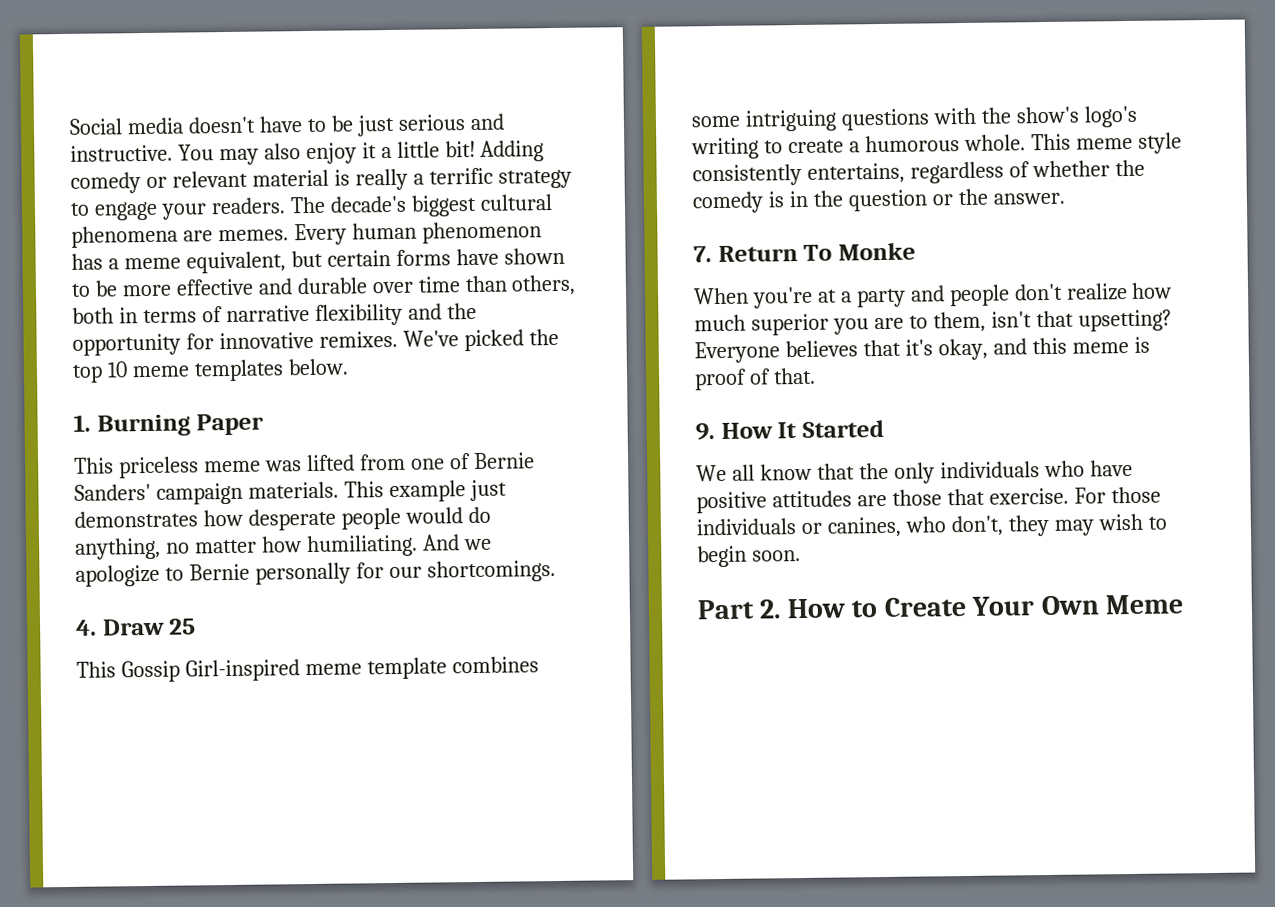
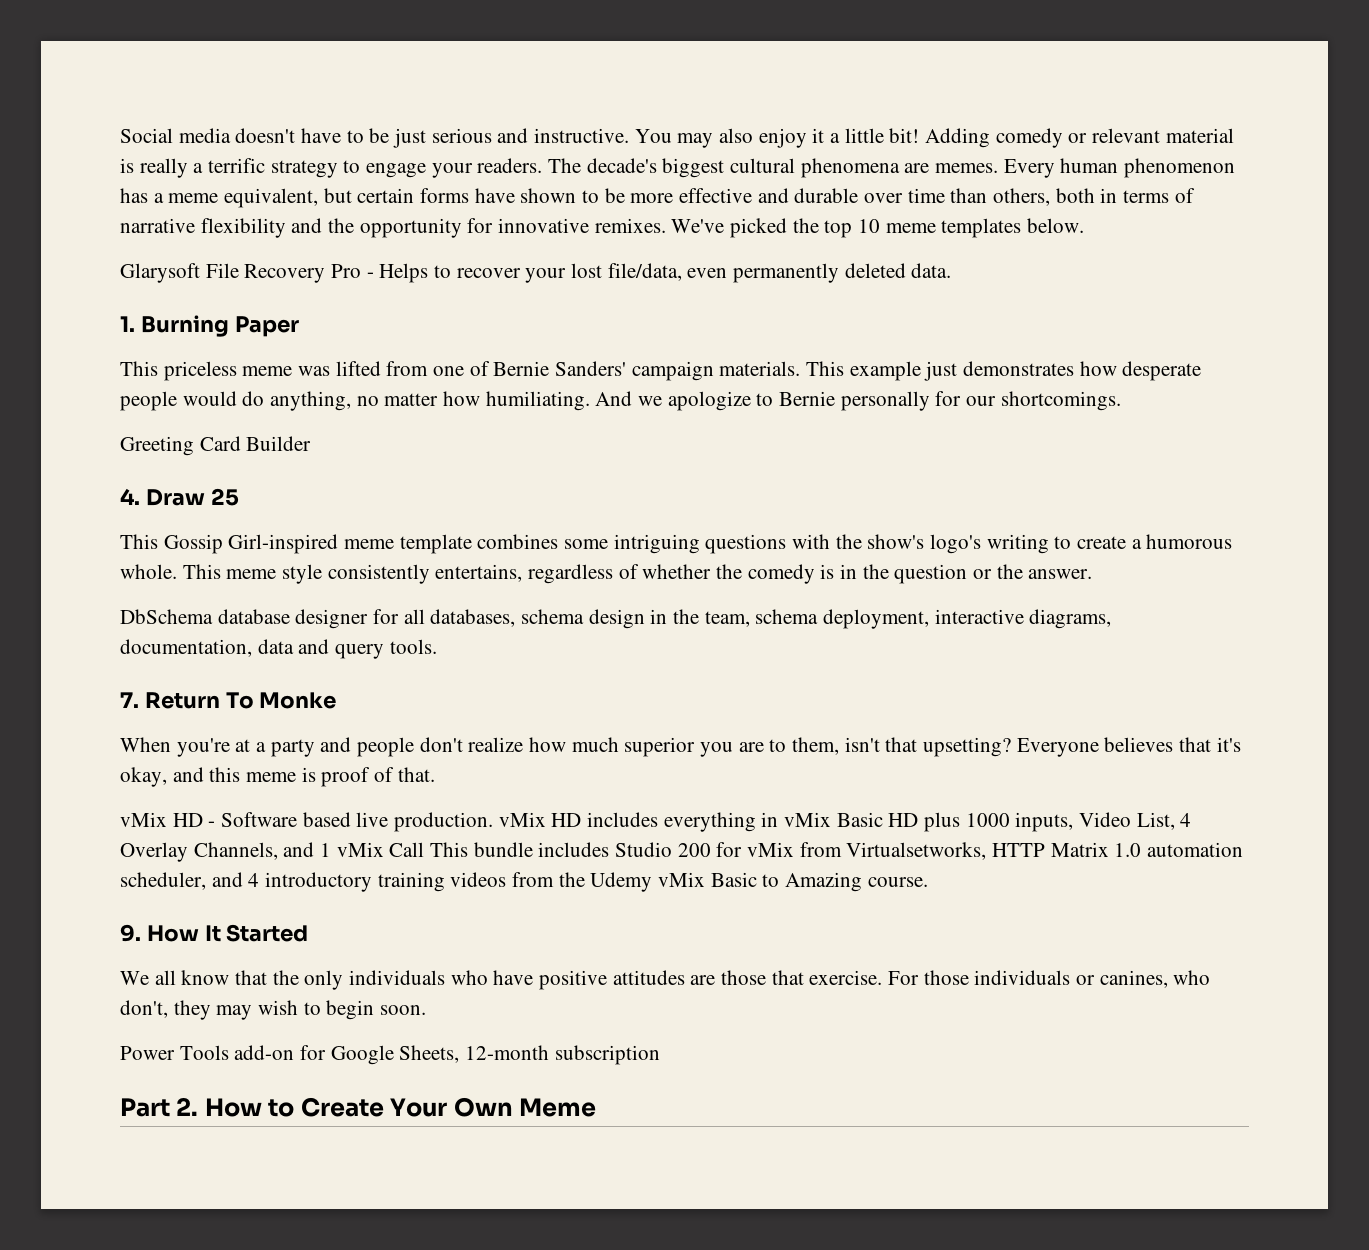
+ Glarysoft File Recovery Pro - Helps to recover your lost file/data, even permanently deleted data.
+ Greeting Card Builder
+ DbSchema database designer for all databases, schema design in the team, schema deployment, interactive diagrams, documentation, data and query tools.
+ vMix HD - Software based live production. vMix HD includes everything in vMix Basic HD plus 1000 inputs, Video List, 4 Overlay Channels, and 1 vMix Call This bundle includes Studio 200 for vMix from Virtualsetworks, HTTP Matrix 1.0 automation scheduler, and 4 introductory training videos from the Udemy vMix Basic to Amazing course.
+ Power Tools add-on for Google Sheets, 12-month subscription

